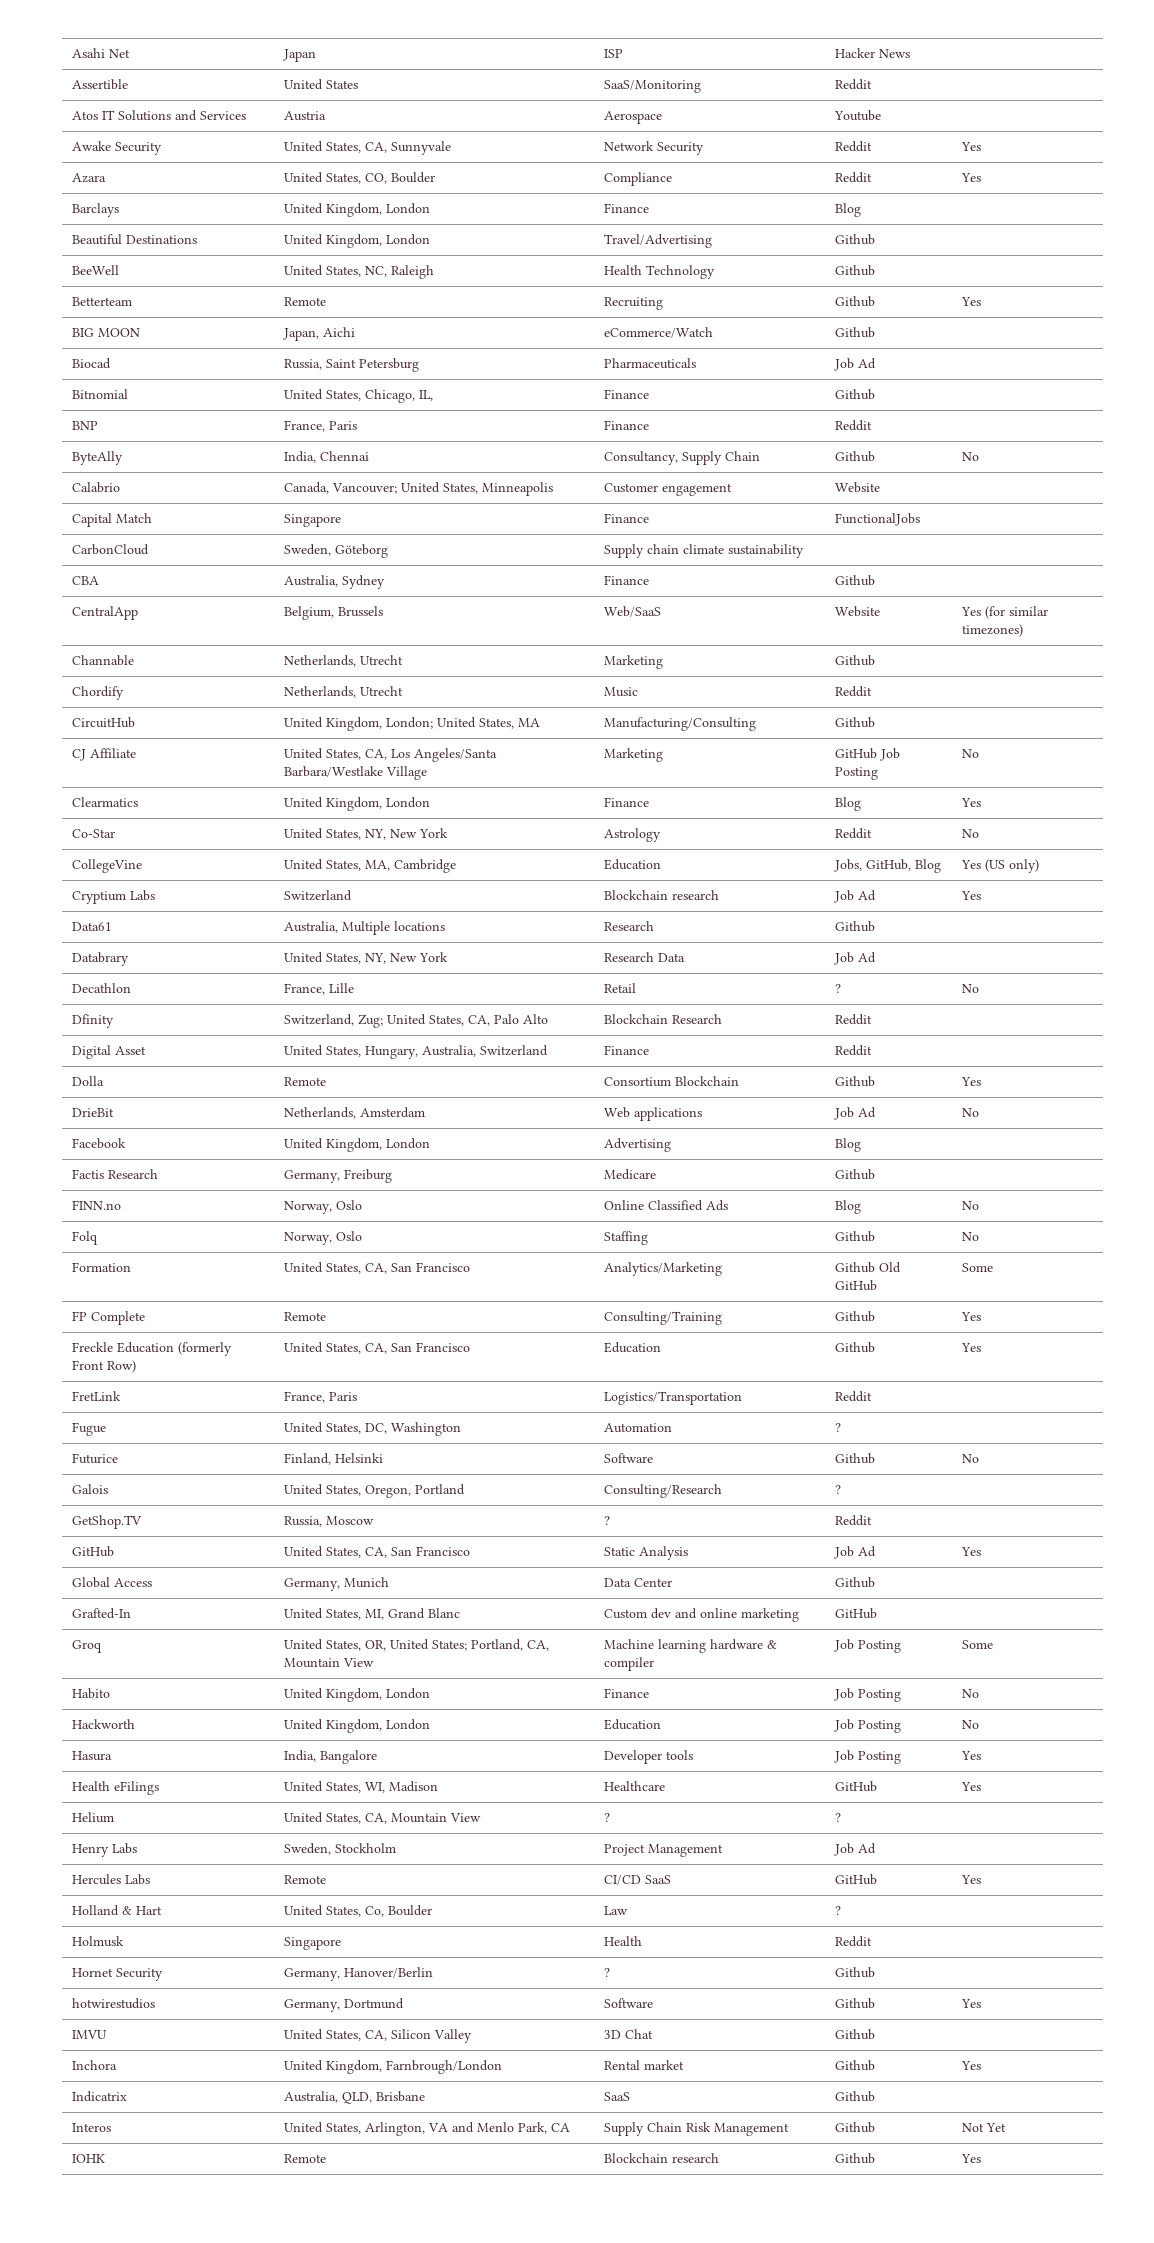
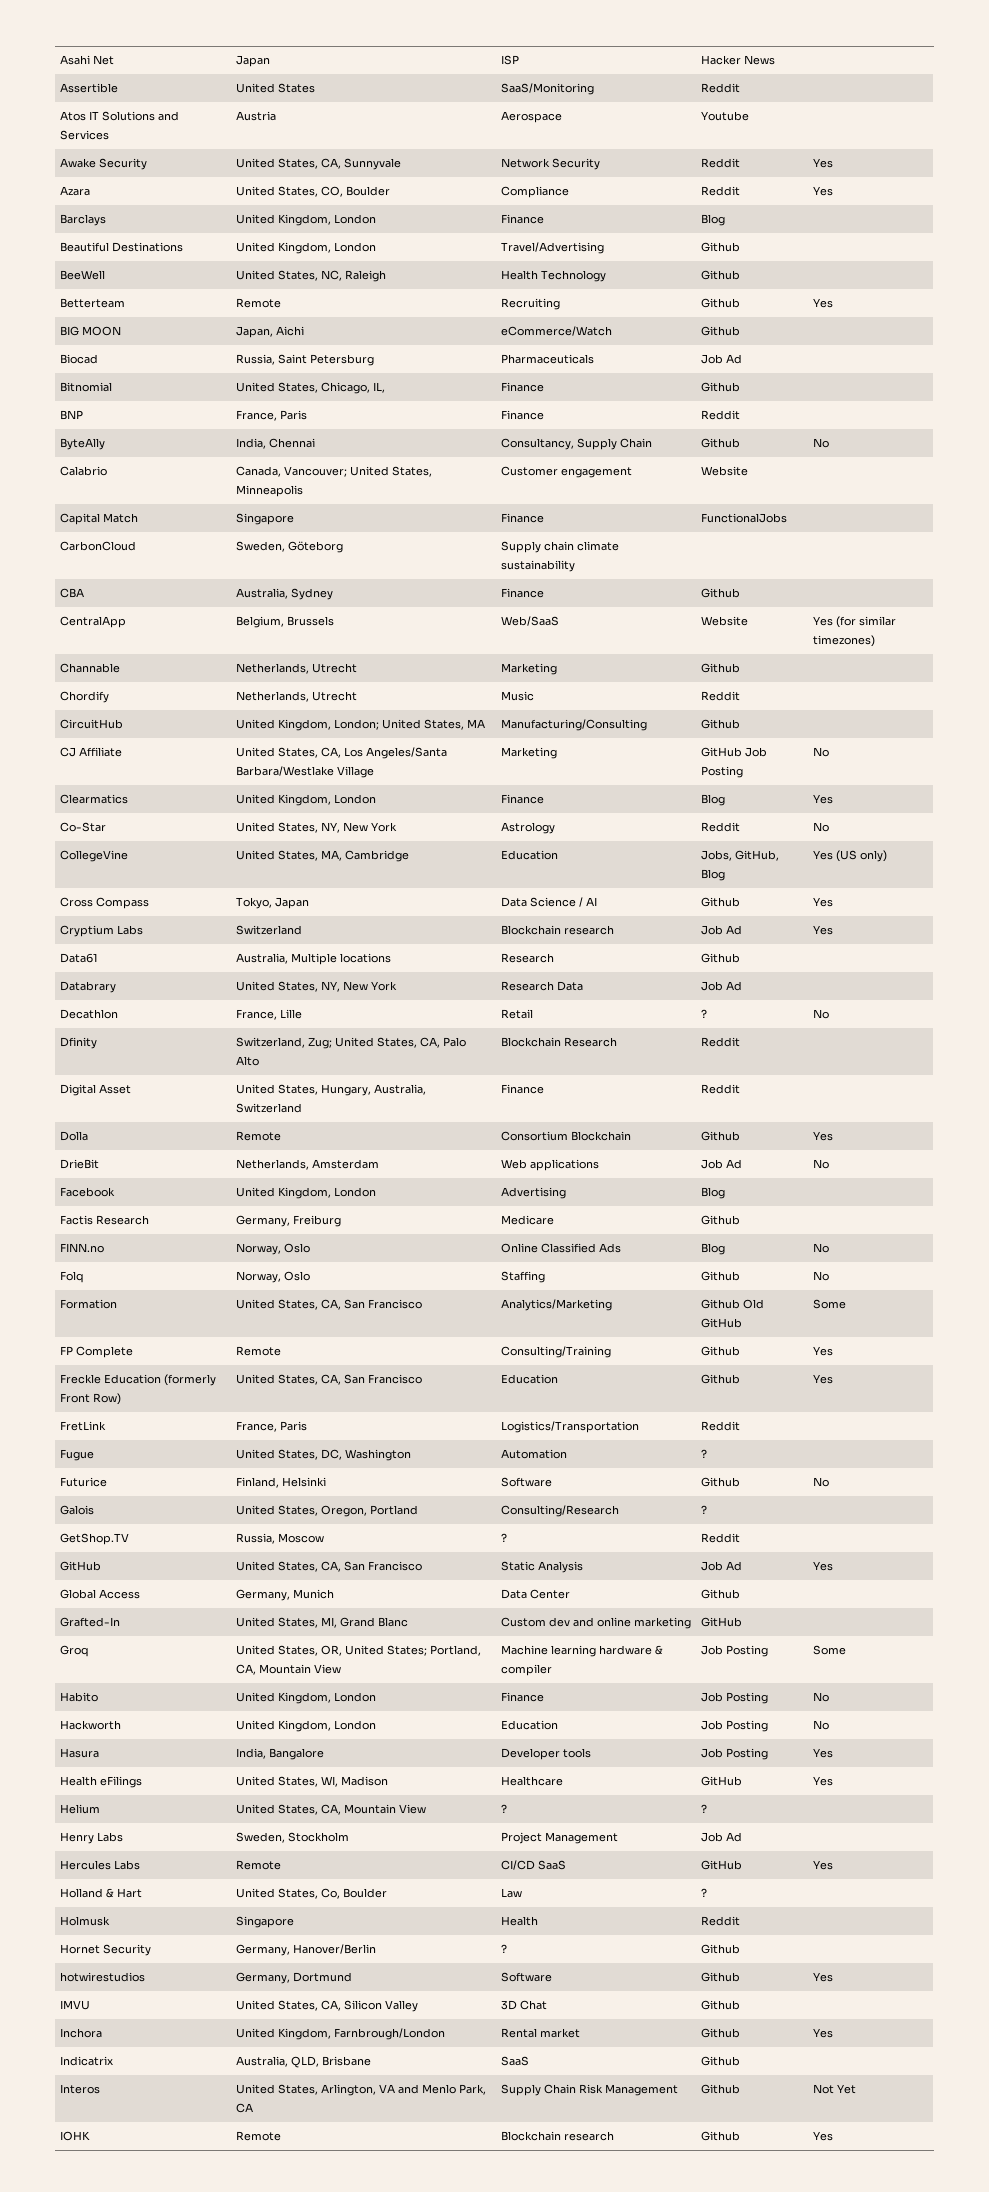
+ Cross Compass | Tokyo, Japan | Data Science / AI | Github | Yes

